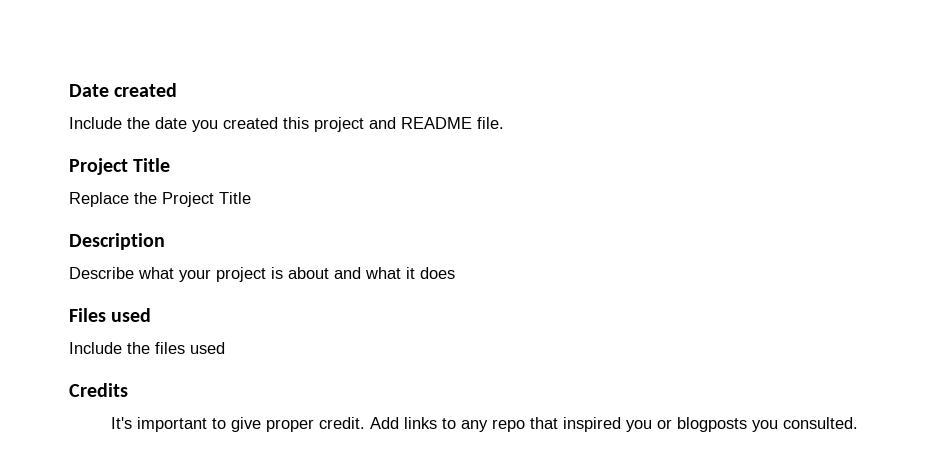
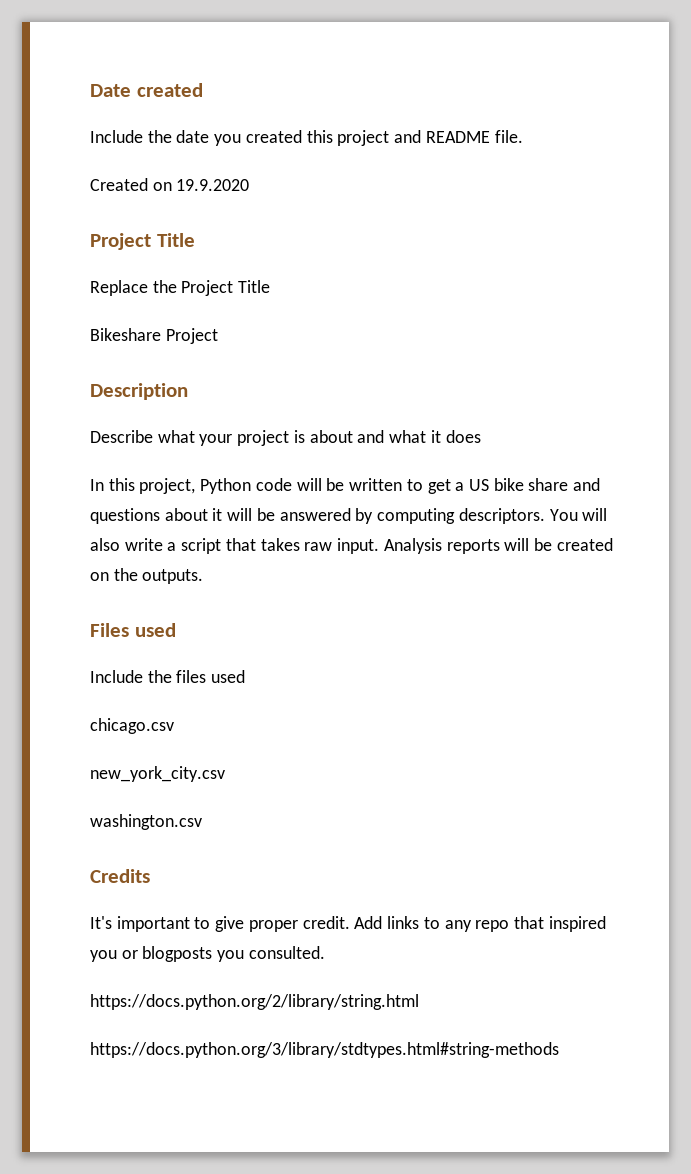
+ Created on 19.9.2020
+ Bikeshare Project
+ In this project, Python code will be written to get a US bike share and questions about it will be answered by computing descriptors. You will also write a script that takes raw input. Analysis reports will be created on the outputs.
+ chicago.csv
+ new_york_city.csv
+ washington.csv
+ https://docs.python.org/2/library/string.html
+ https://docs.python.org/3/library/stdtypes.html#string-methods

